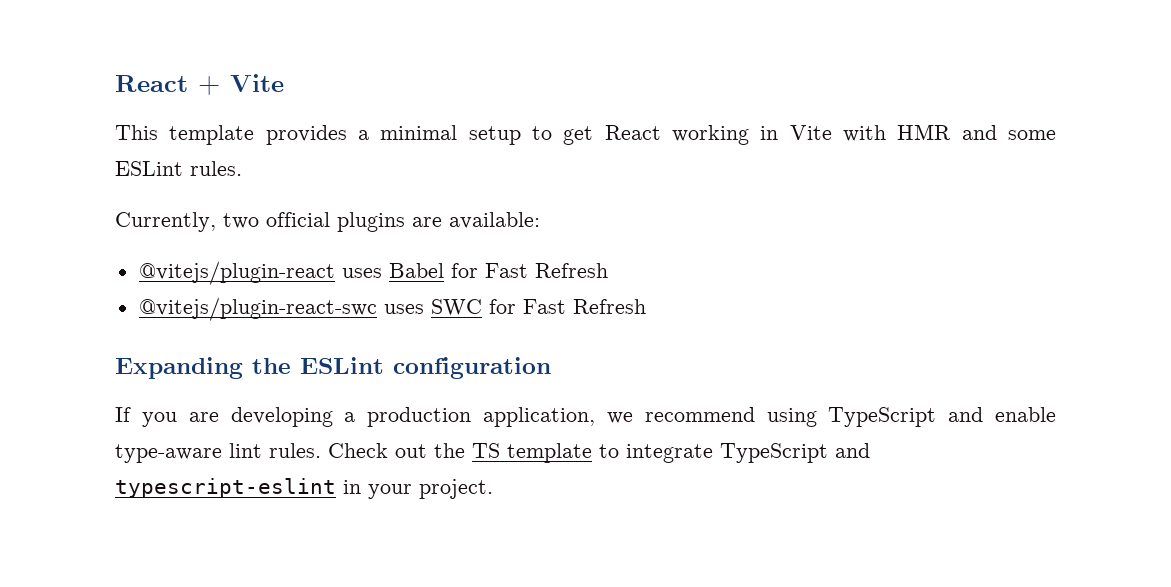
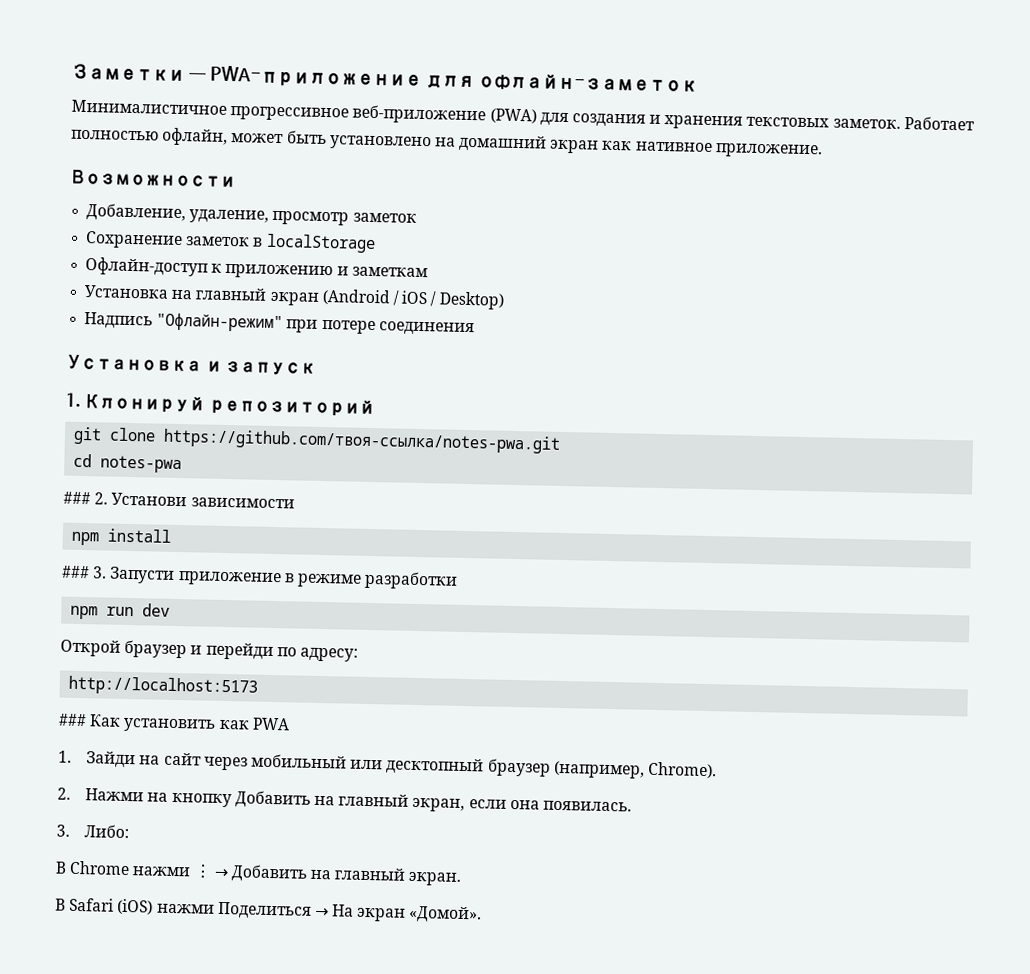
- React + Vite
- This template provides a minimal setup to get React working in Vite with HMR and some ESLint rules.
- Currently, two official plugins are available:
- @vitejs/plugin-react uses Babel for Fast Refresh
- @vitejs/plugin-react-swc uses SWC for Fast Refresh
- Expanding the ESLint configuration
- If you are developing a production application, we recommend using TypeScript and enable type-aware lint rules. Check out the TS template to integrate TypeScript and typescript-eslint in your project.
+ Заметки — PWA-приложение для офлайн-заметок
+ Минималистичное прогрессивное веб-приложение (PWA) для создания и хранения текстовых заметок. Работает полностью офлайн, может быть установлено на домашний экран как нативное приложение.
+ Возможности
+ Добавление, удаление, просмотр заметок
+ Сохранение заметок в localStorage
+ Офлайн-доступ к приложению и заметкам
+ Установка на главный экран (Android / iOS / Desktop)
+ Надпись "Офлайн-режим" при потере соединения
+ Установка и запуск
+ 1. Клонируй репозиторий
+ git clone https://github.com/твоя-ссылка/notes-pwa.git
+ cd notes-pwa
+ ### 2. Установи зависимости
+ npm install
+ ### 3. Запусти приложение в режиме разработки
+ npm run dev
+ Открой браузер и перейди по адресу:
+ http://localhost:5173
+ ### Как установить как PWA
+ 1. Зайди на сайт через мобильный или десктопный браузер (например, Chrome).
+ 2. Нажми на кнопку Добавить на главный экран, если она появилась.
+ 3. Либо:
+ В Chrome нажми ⋮ → Добавить на главный экран.
+ В Safari (iOS) нажми Поделиться → На экран «Домой».

